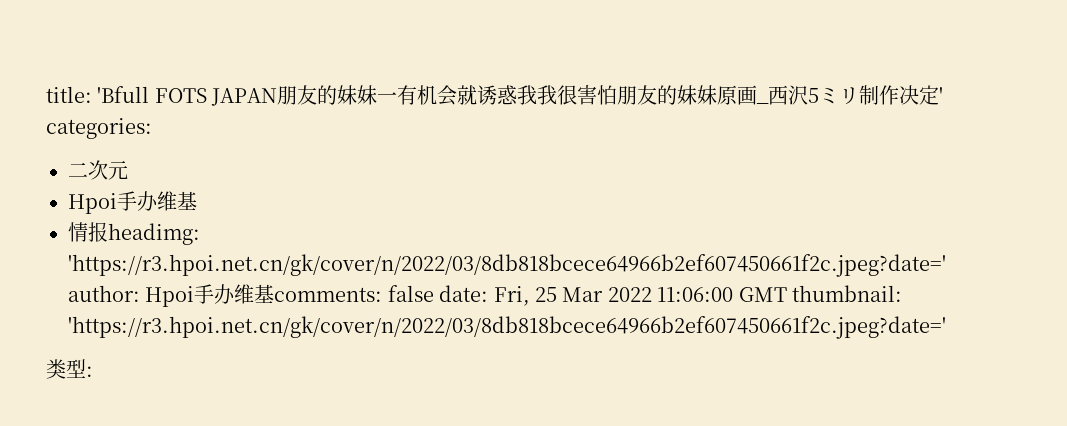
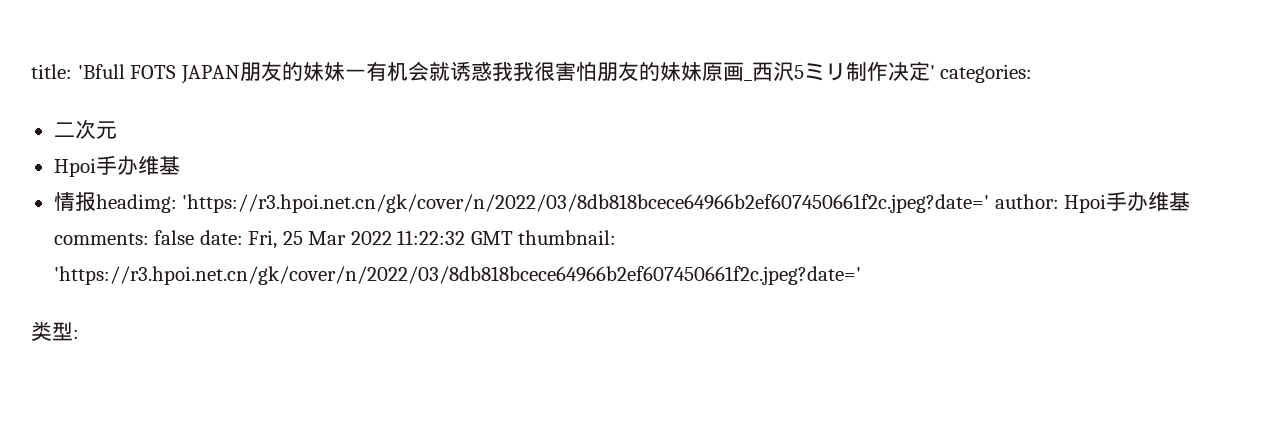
- 情报headimg: 'https://r3.hpoi.net.cn/gk/cover/n/2022/03/8db818bcece64966b2ef607450661f2c.jpeg?date=' author: Hpoi手办维基comments: false date: Fri, 25 Mar 2022 11:06:00 GMT thumbnail: 'https://r3.hpoi.net.cn/gk/cover/n/2022/03/8db818bcece64966b2ef607450661f2c.jpeg?date='
+ 情报headimg: 'https://r3.hpoi.net.cn/gk/cover/n/2022/03/8db818bcece64966b2ef607450661f2c.jpeg?date=' author: Hpoi手办维基comments: false date: Fri, 25 Mar 2022 11:22:32 GMT thumbnail: 'https://r3.hpoi.net.cn/gk/cover/n/2022/03/8db818bcece64966b2ef607450661f2c.jpeg?date='

